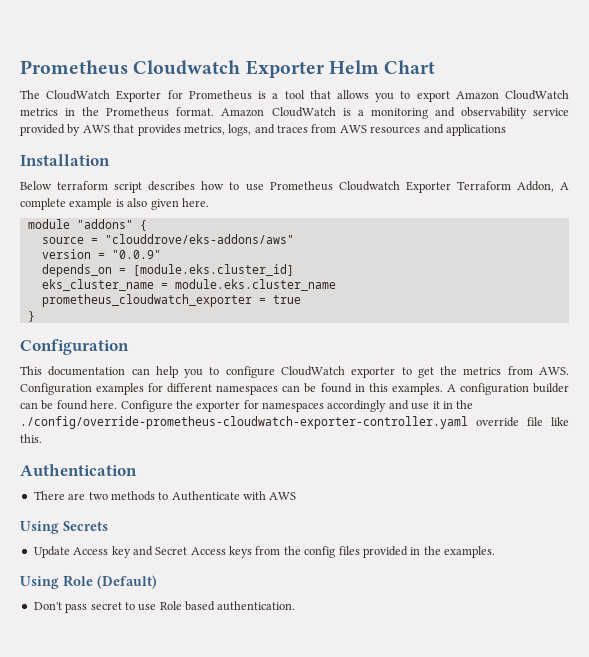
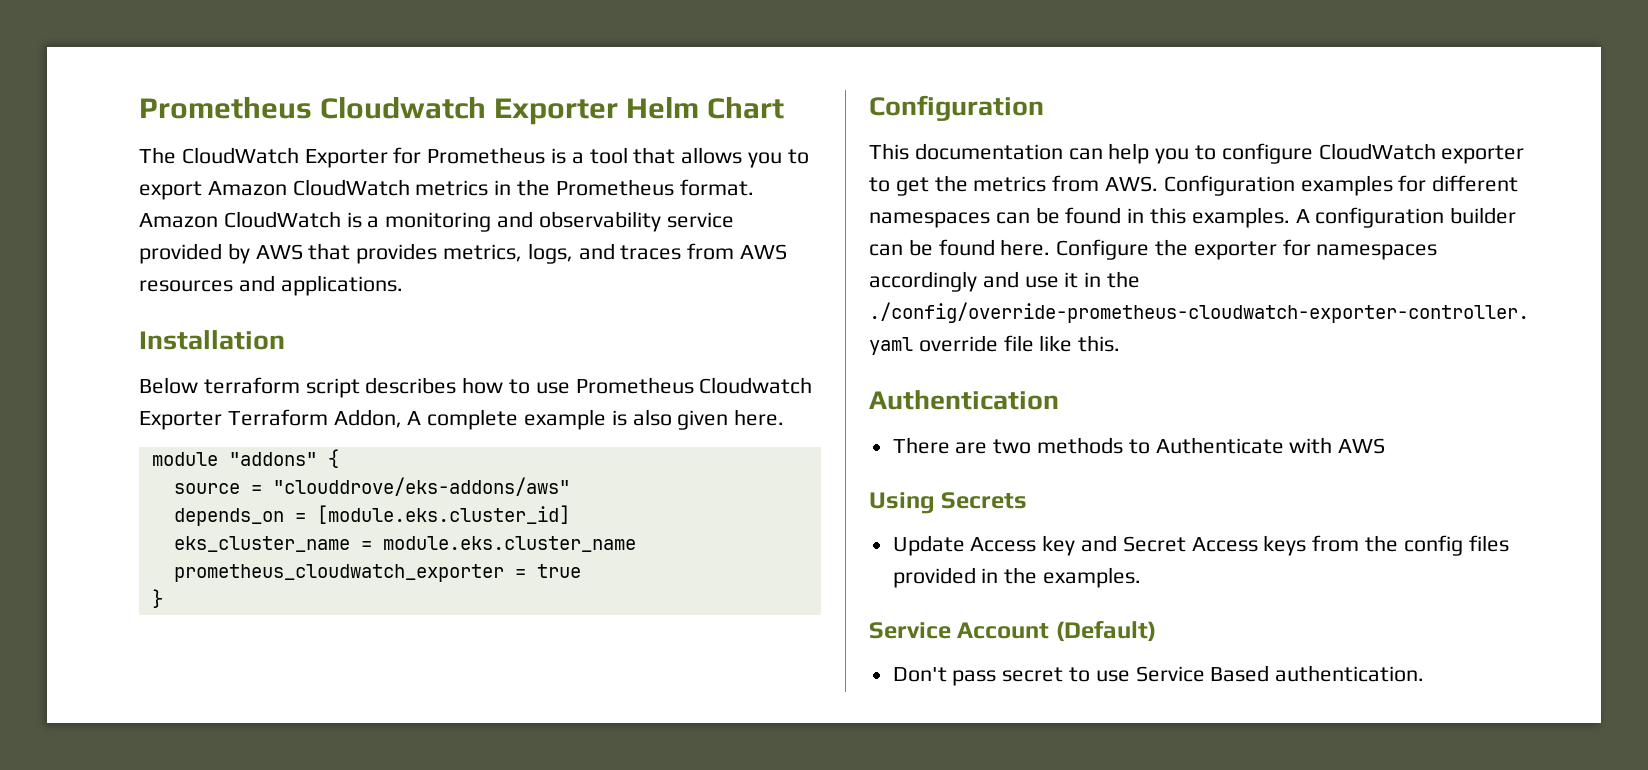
- Amazon CloudWatch is a monitoring and observability service provided by AWS that provides metrics, logs, and traces from AWS resources and applications
+ Amazon CloudWatch is a monitoring and observability service provided by AWS that provides metrics, logs, and traces from AWS resources and applications.
- version = "0.0.9"
- Using Role (Default)
+ Service Account (Default)
- Don't pass secret to use Role based authentication.
+ Don't pass secret to use Service Based authentication.

